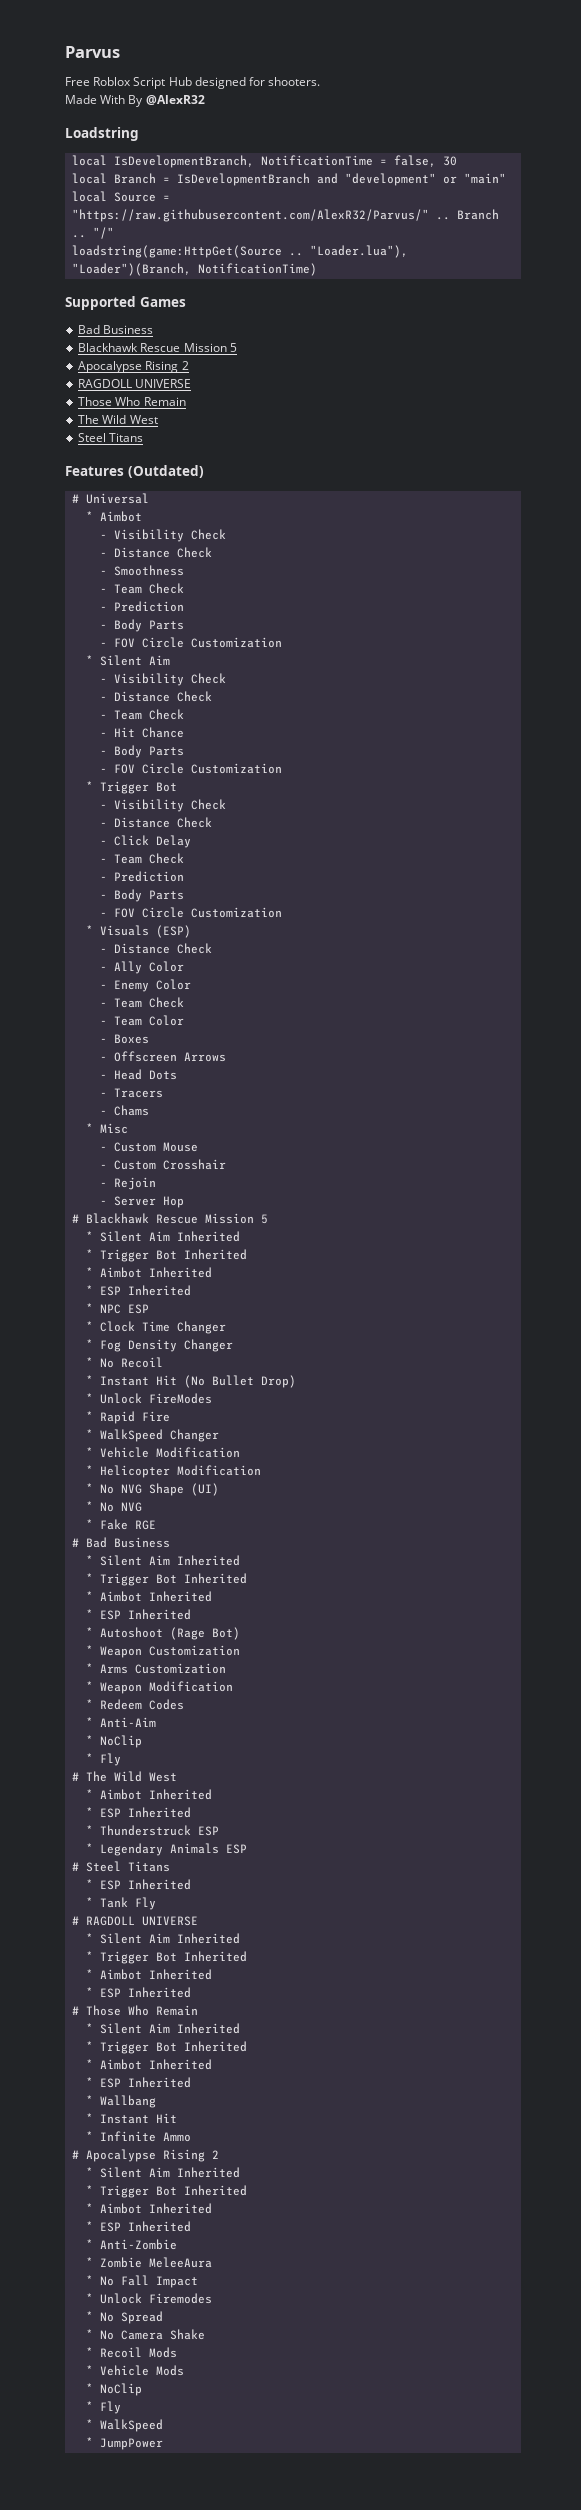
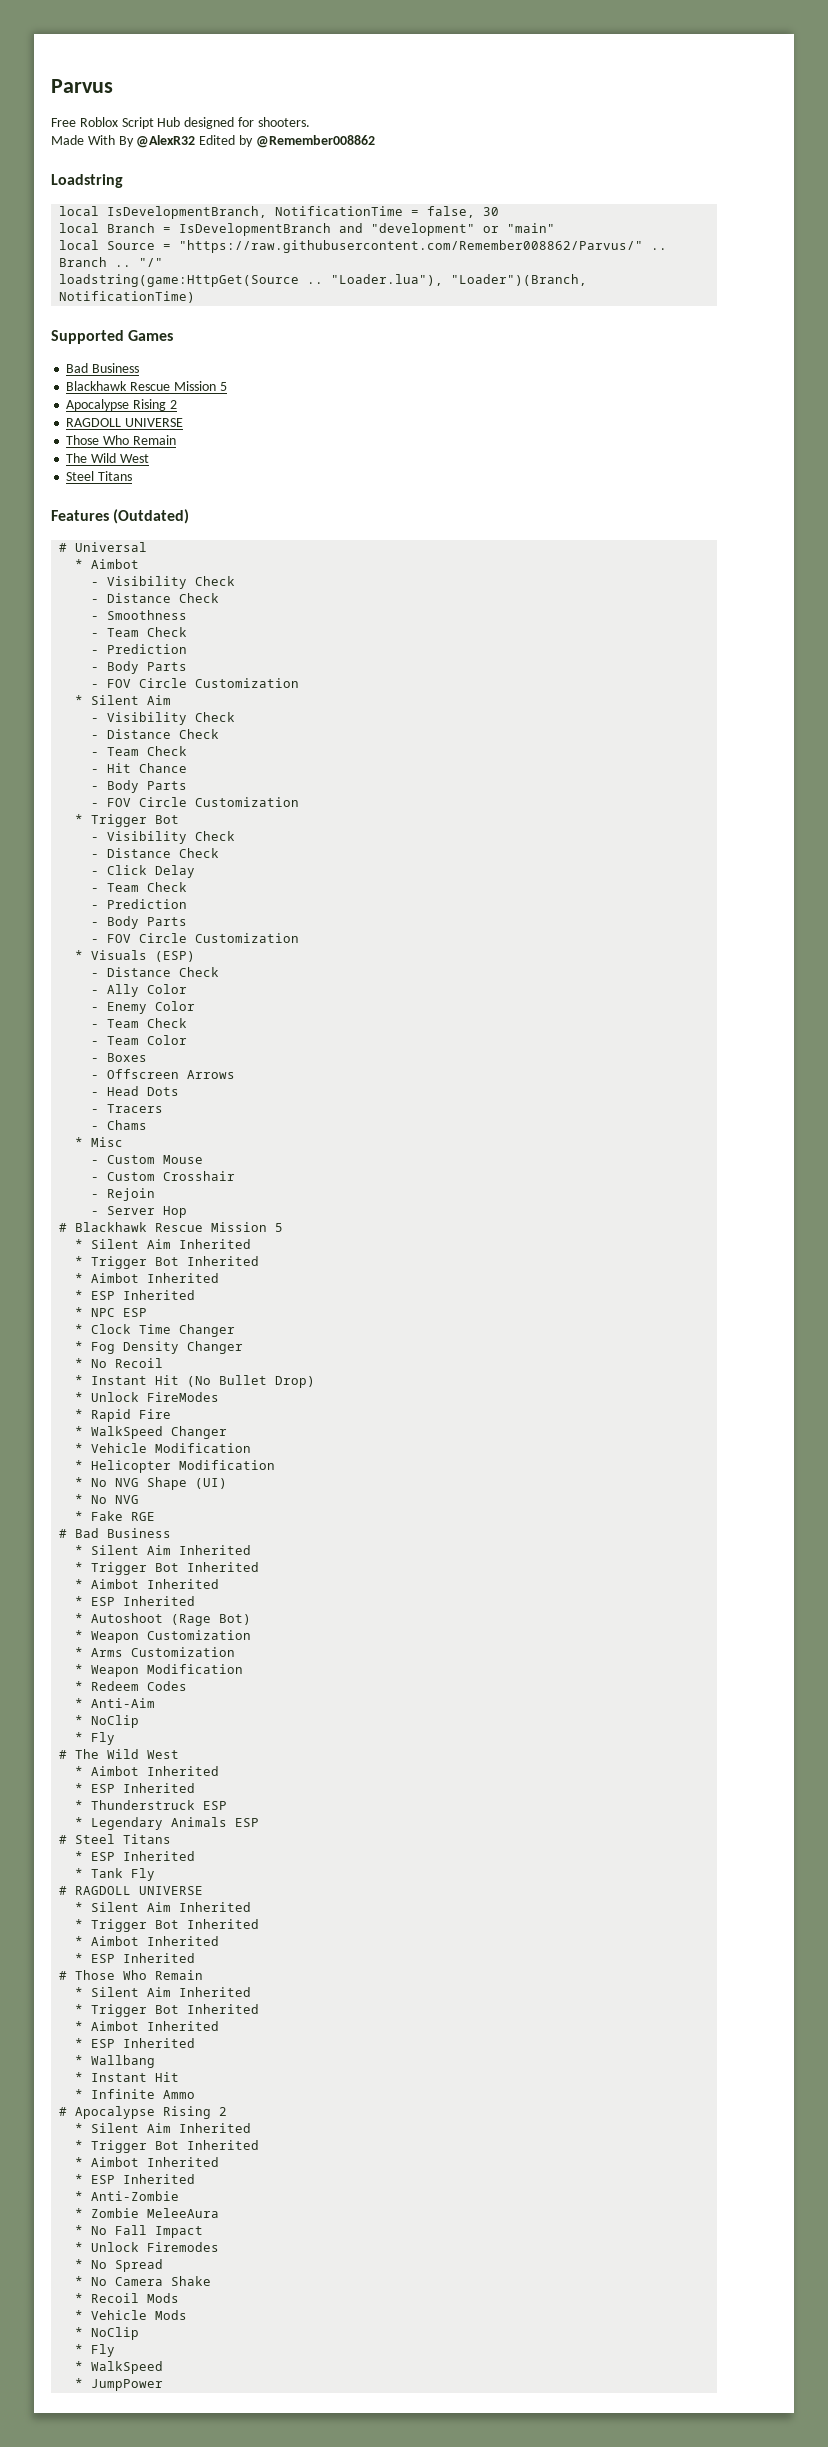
- Made With By @AlexR32
+ Made With By @AlexR32 Edited by @Remember008862
- local Source = "https://raw.githubusercontent.com/AlexR32/Parvus/" ..
+ local Source = "https://raw.githubusercontent.com/Remember008862/Parvus/" ..

